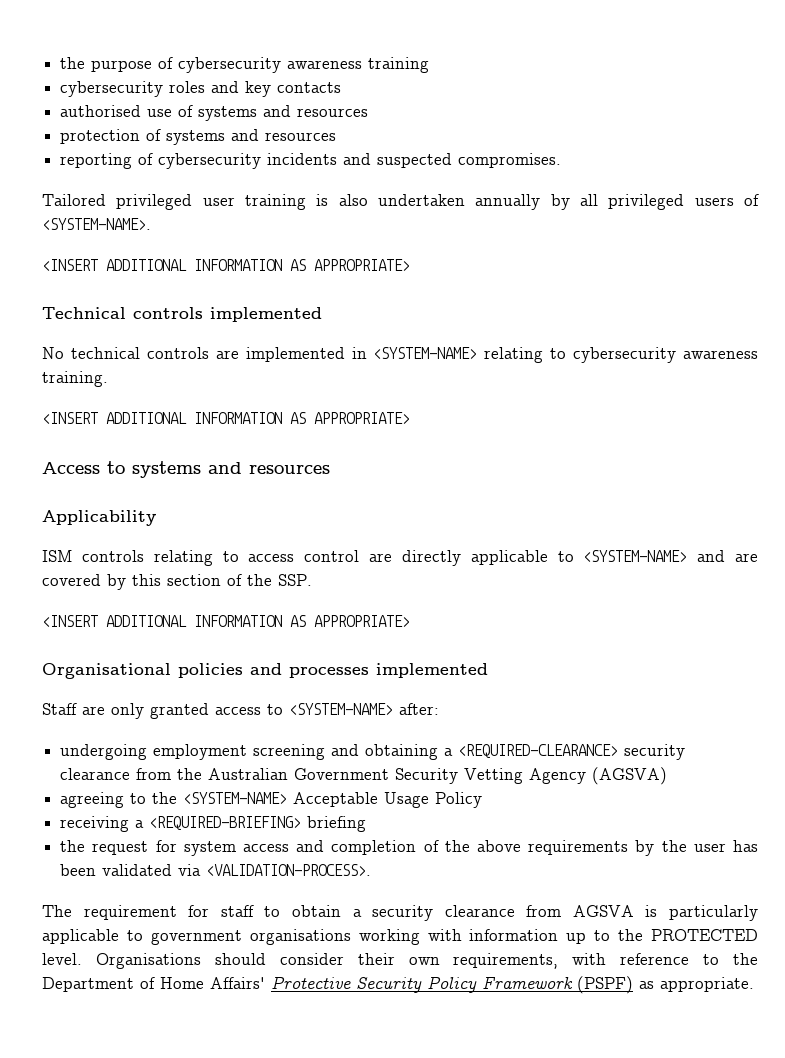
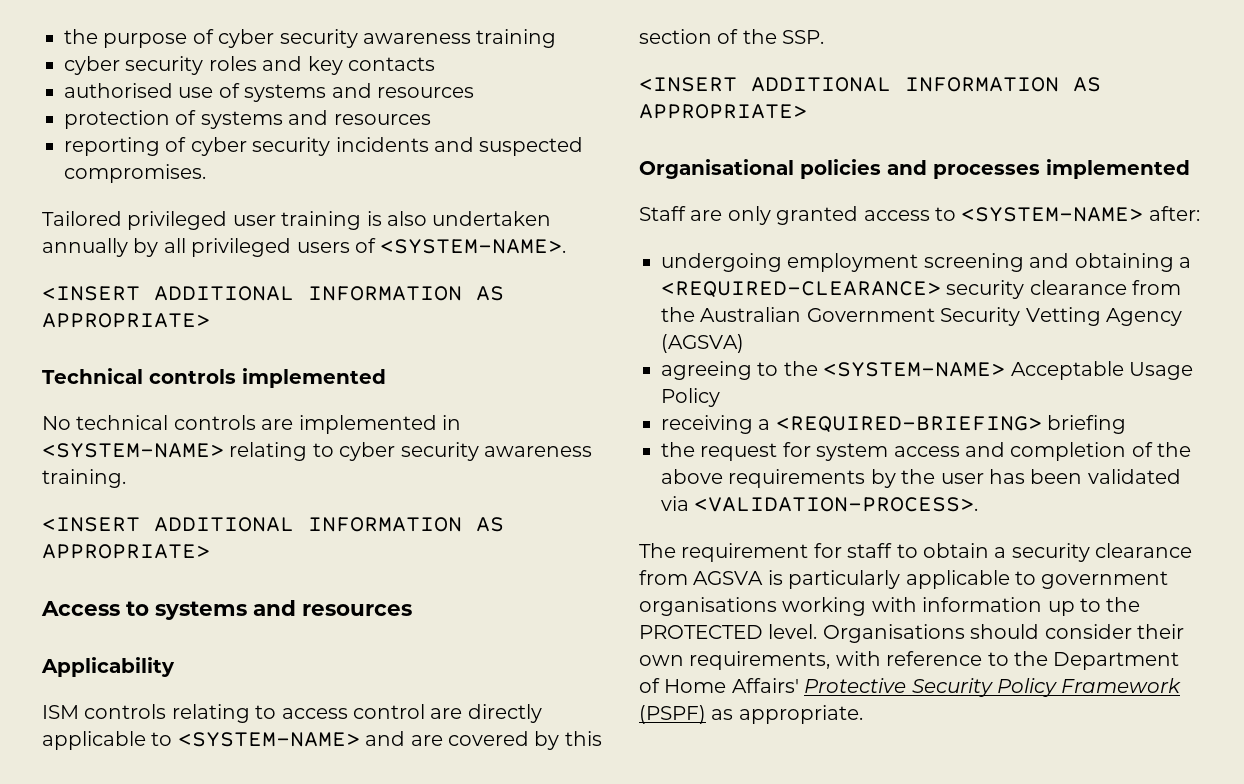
- the purpose of cybersecurity awareness training
+ the purpose of cyber security awareness training
- cybersecurity roles and key contacts
+ cyber security roles and key contacts
- reporting of cybersecurity incidents and suspected compromises.
+ reporting of cyber security incidents and suspected compromises.
- No technical controls are implemented in <SYSTEM-NAME> relating to cybersecurity awareness training.
+ No technical controls are implemented in <SYSTEM-NAME> relating to cyber security awareness training.

